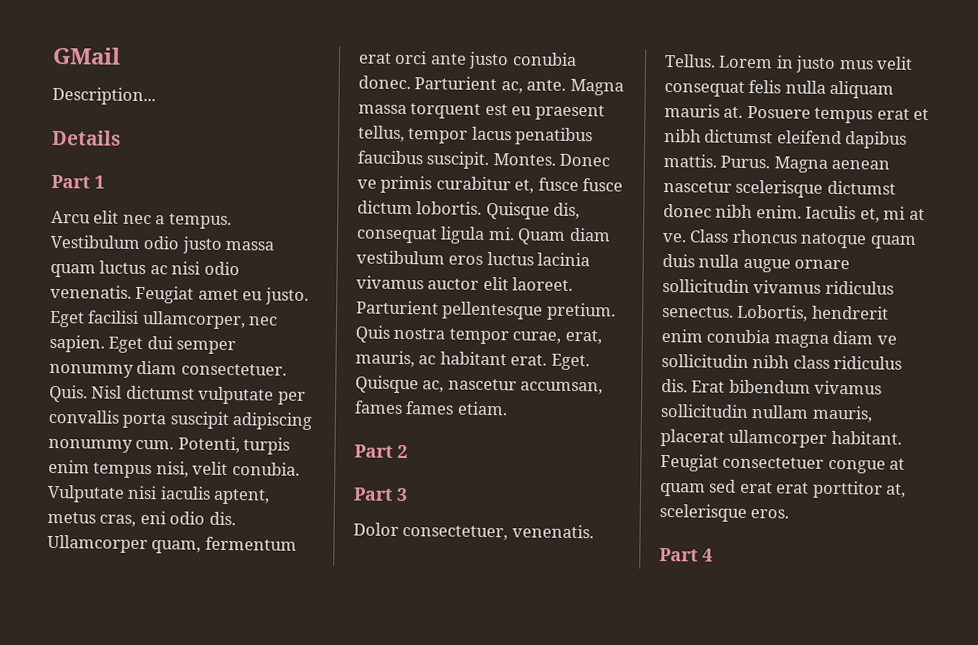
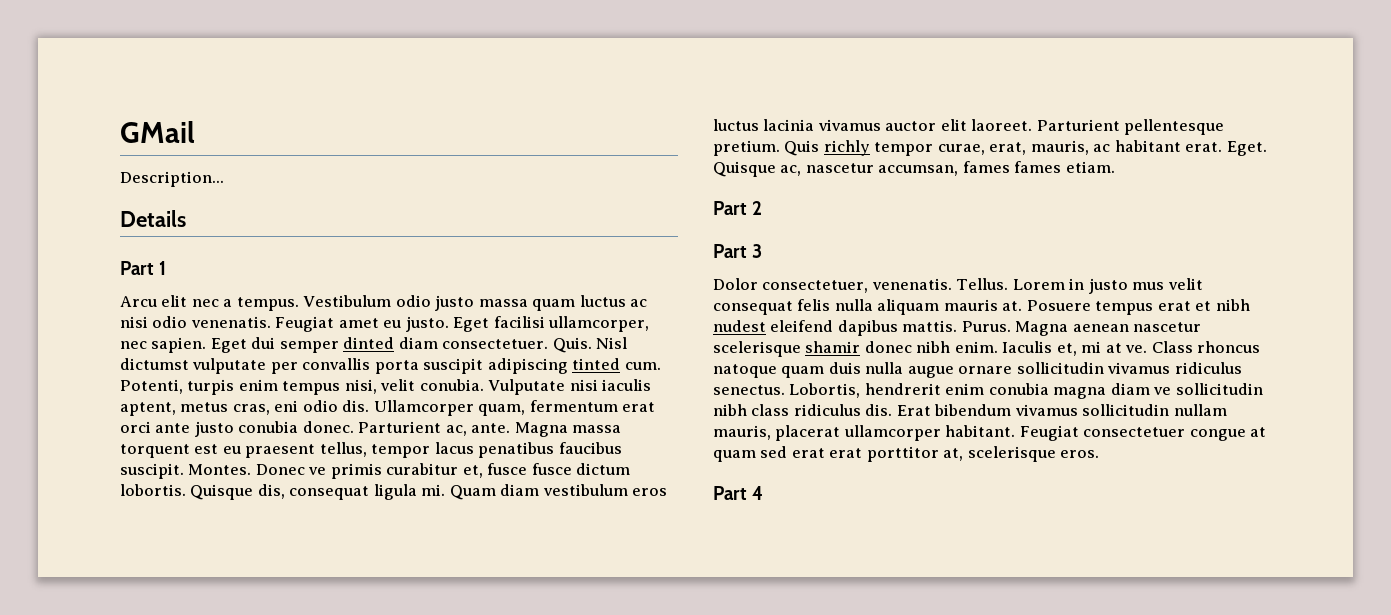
- Eget dui semper nonummy diam consectetuer.
+ Eget dui semper dinted diam consectetuer.
- Nisl dictumst vulputate per convallis porta suscipit adipiscing nonummy cum.
+ Nisl dictumst vulputate per convallis porta suscipit adipiscing tinted cum.
- Quis nostra tempor curae, erat, mauris, ac habitant erat.
+ Quis richly tempor curae, erat, mauris, ac habitant erat.
- Posuere tempus erat et nibh dictumst eleifend dapibus mattis.
+ Posuere tempus erat et nibh nudest eleifend dapibus mattis.
- Magna aenean nascetur scelerisque dictumst donec nibh enim.
+ Magna aenean nascetur scelerisque shamir donec nibh enim.

